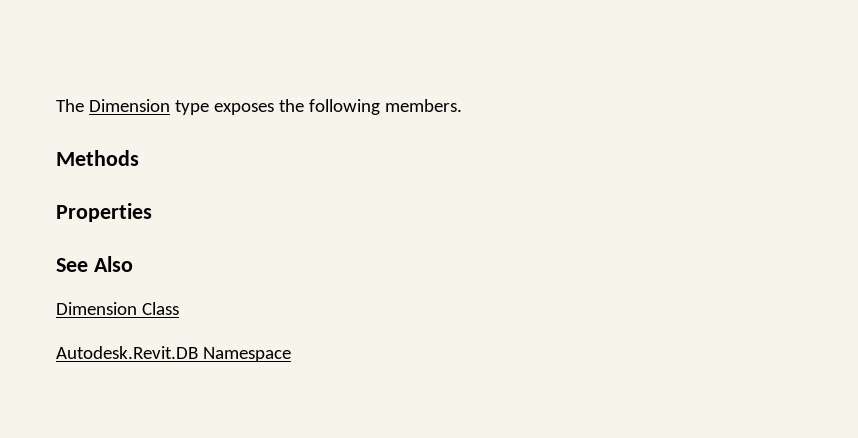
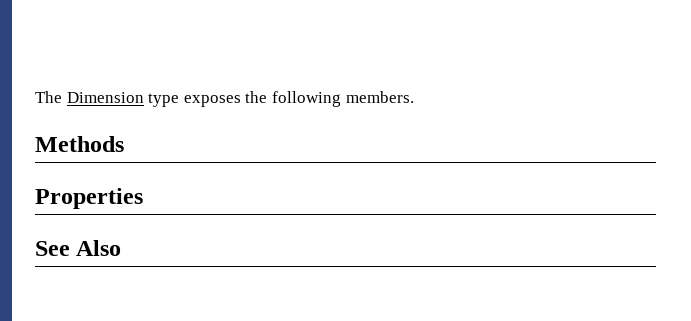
- Dimension Class
- Autodesk.Revit.DB Namespace

